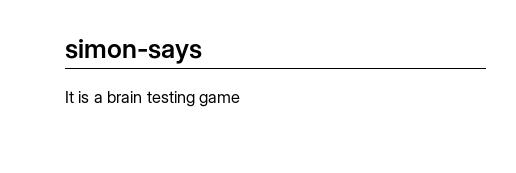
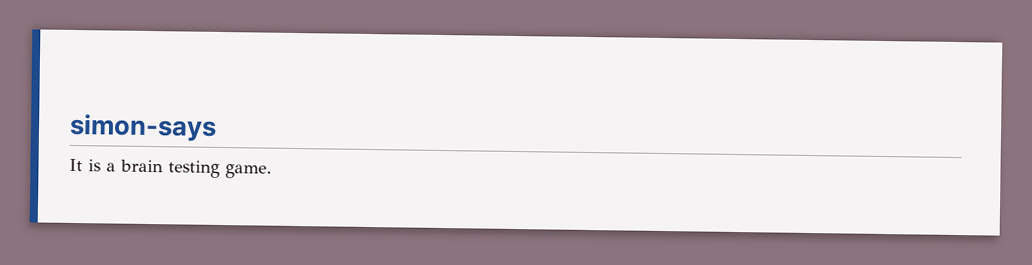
- It is a brain testing game
+ It is a brain testing game.

